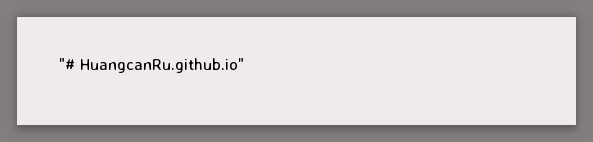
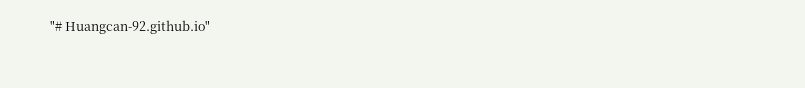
- "# HuangcanRu.github.io"
+ "# Huangcan-92.github.io"

